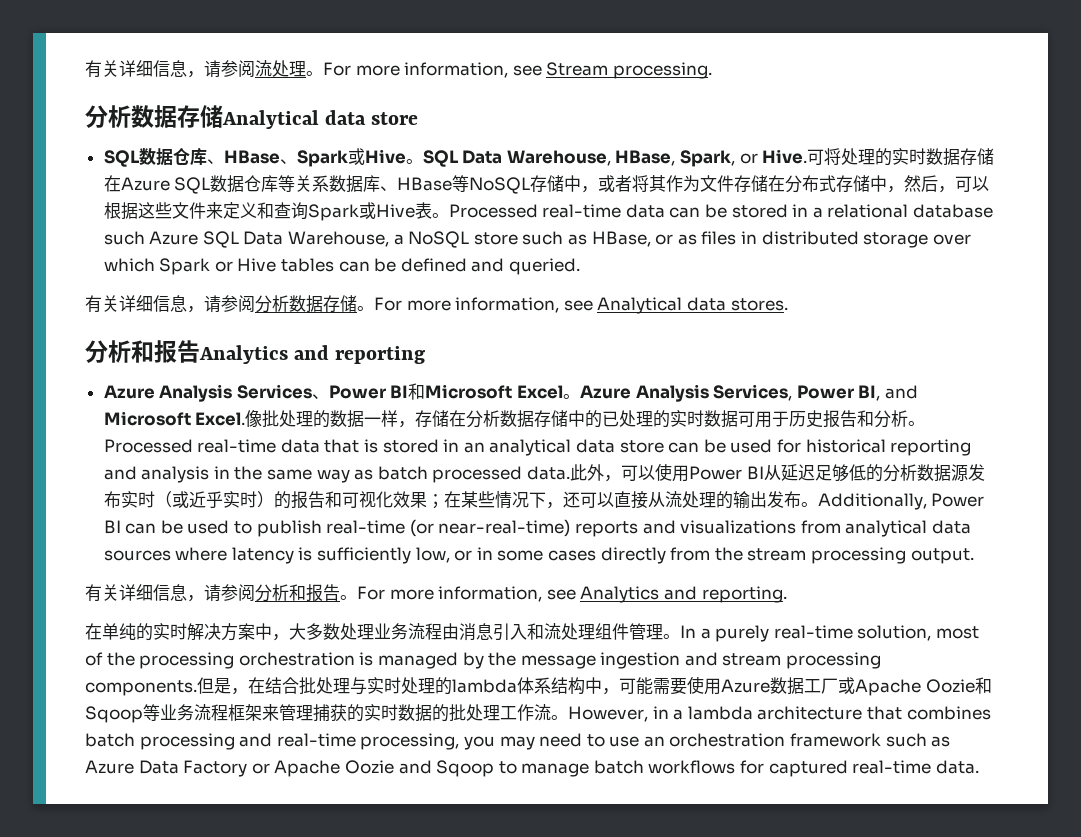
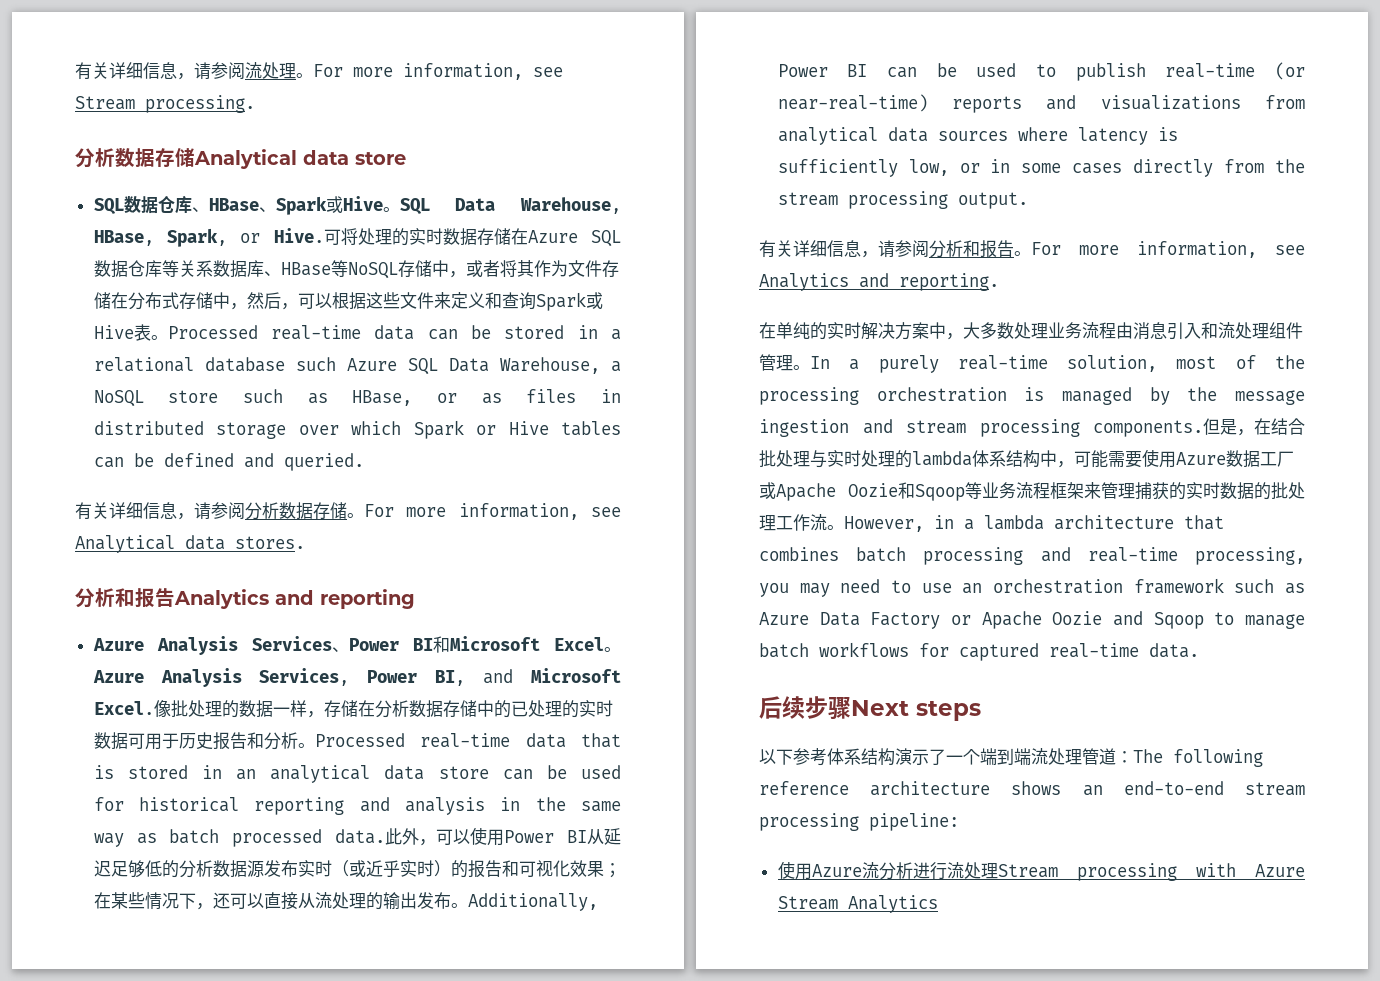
+ 后续步骤Next steps
+ 以下参考体系结构演示了一个端到端流处理管道：The following reference architecture shows an end-to-end stream processing pipeline:
+ 使用Azure流分析进行流处理Stream processing with Azure Stream Analytics

